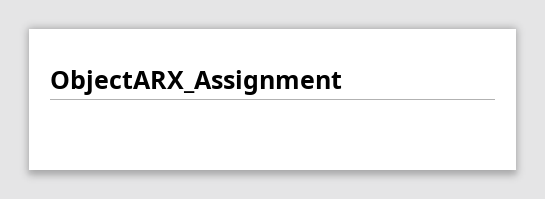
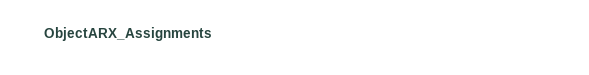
- ObjectARX_Assignment
+ ObjectARX_Assignments

